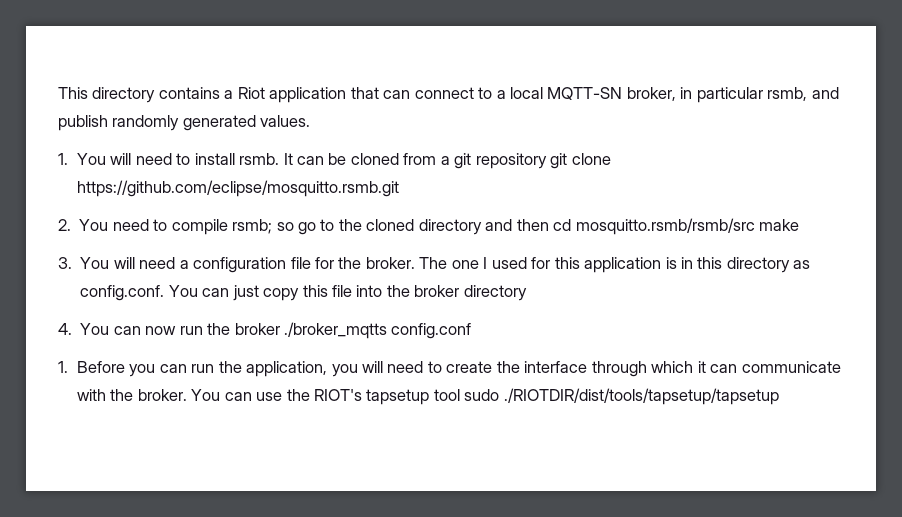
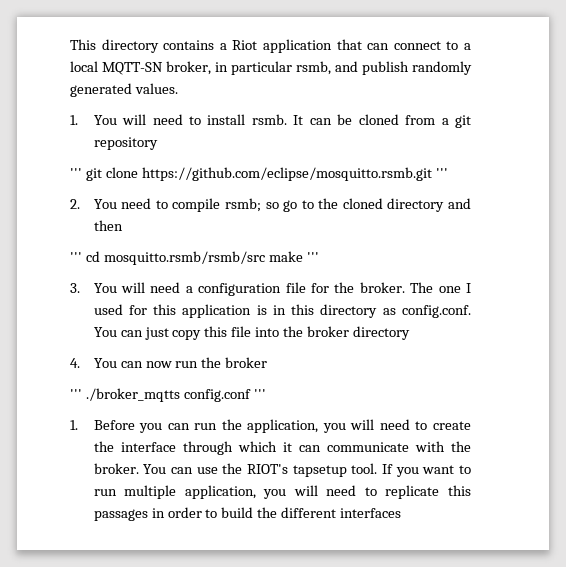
- It can be cloned from a git repository git clone https://github.com/eclipse/mosquitto.rsmb.git
+ It can be cloned from a git repository
+ ''' git clone https://github.com/eclipse/mosquitto.rsmb.git '''
- 2. You need to compile rsmb; so go to the cloned directory and then cd mosquitto.rsmb/rsmb/src make
+ 2. You need to compile rsmb; so go to the cloned directory and then
+ ''' cd mosquitto.rsmb/rsmb/src make '''
- 4. You can now run the broker ./broker_mqtts config.conf
+ 4. You can now run the broker
+ ''' ./broker_mqtts config.conf '''
- You can use the RIOT's tapsetup tool sudo ./RIOTDIR/dist/tools/tapsetup/tapsetup
+ You can use the RIOT's tapsetup tool. If you want to run multiple application, you will need to replicate this passages in order to build the different interfaces

